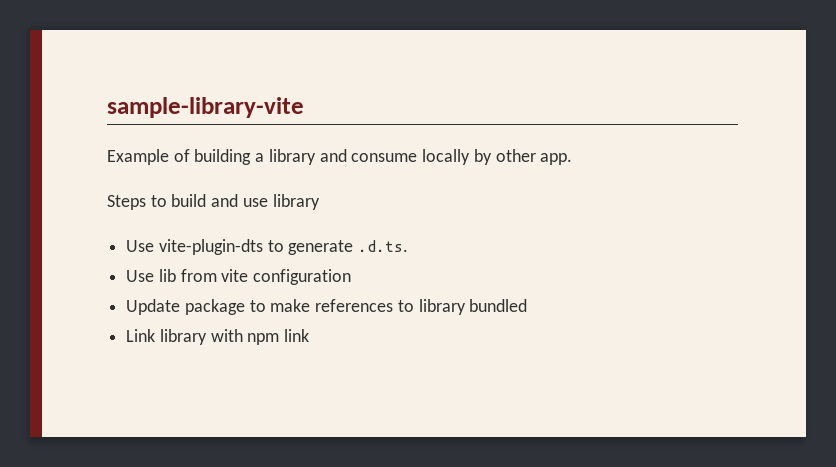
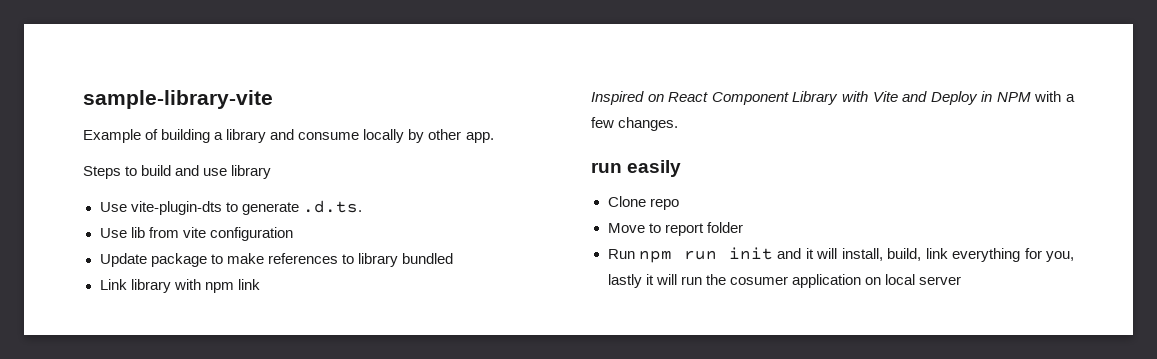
+ Inspired on React Component Library with Vite and Deploy in NPM with a few changes.
+ run easily
+ Clone repo
+ Move to report folder
+ Run npm run init and it will install, build, link everything for you, lastly it will run the cosumer application on local server

